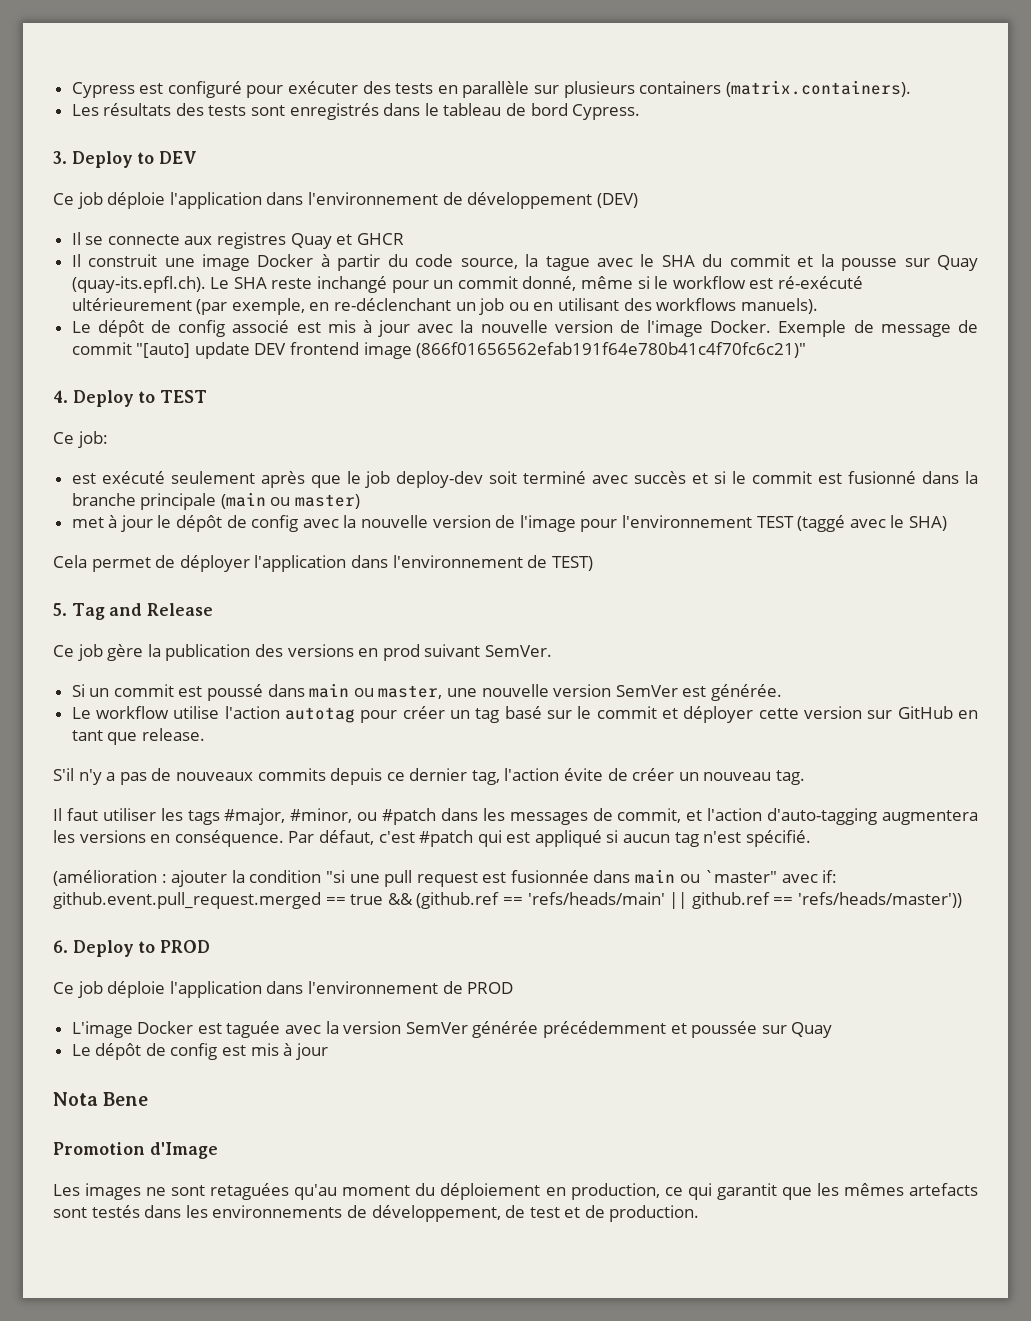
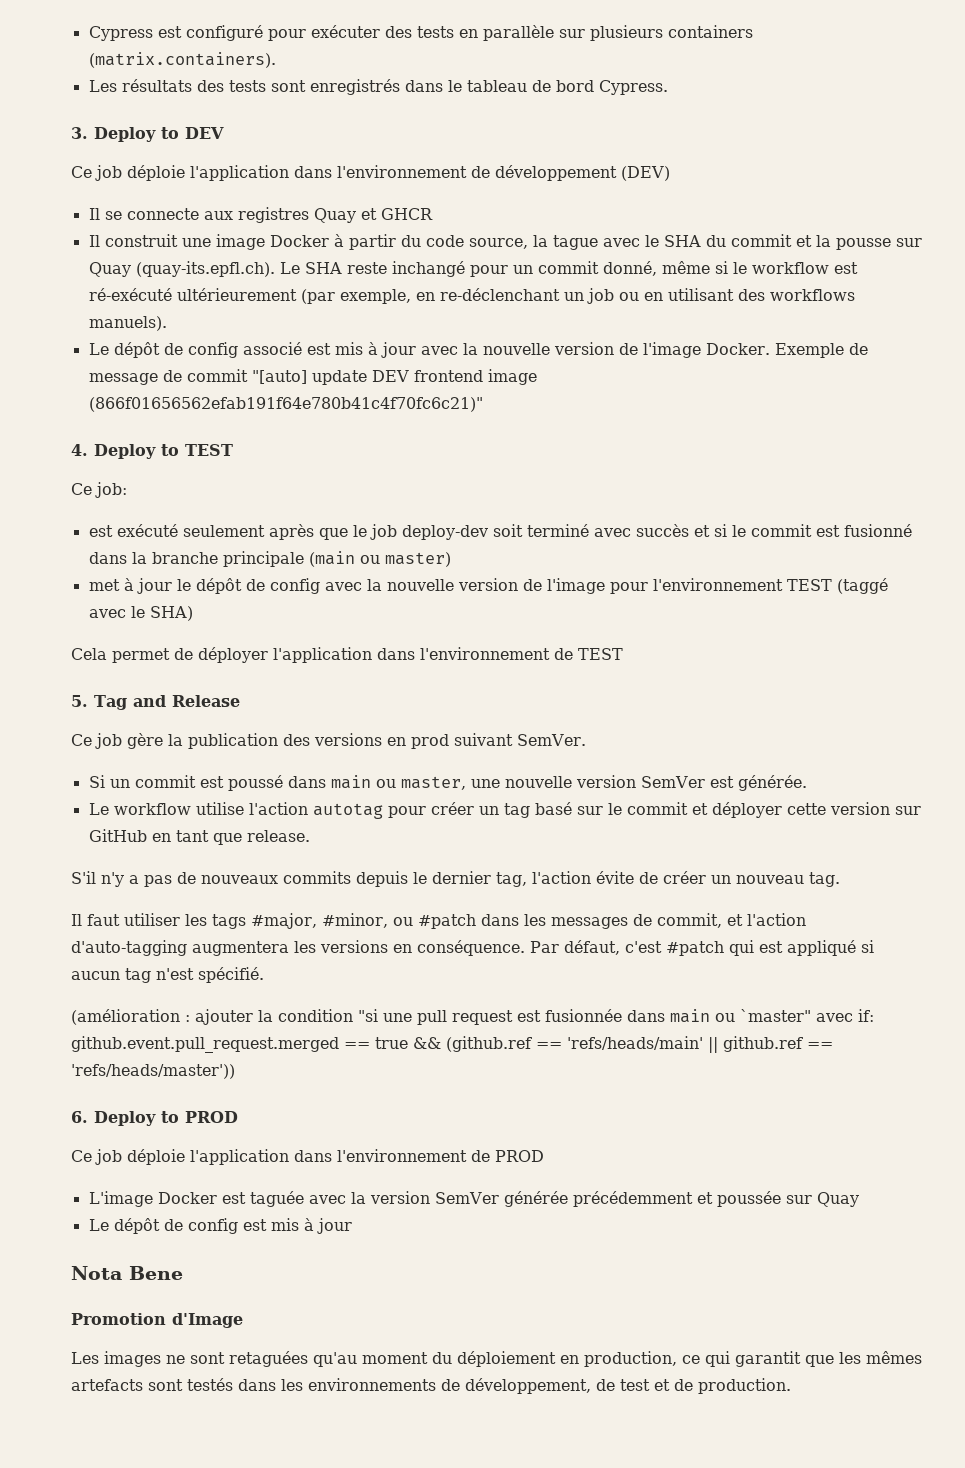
- Cela permet de déployer l'application dans l'environnement de TEST)
+ Cela permet de déployer l'application dans l'environnement de TEST
- S'il n'y a pas de nouveaux commits depuis ce dernier tag, l'action évite de créer un nouveau tag.
+ S'il n'y a pas de nouveaux commits depuis le dernier tag, l'action évite de créer un nouveau tag.

